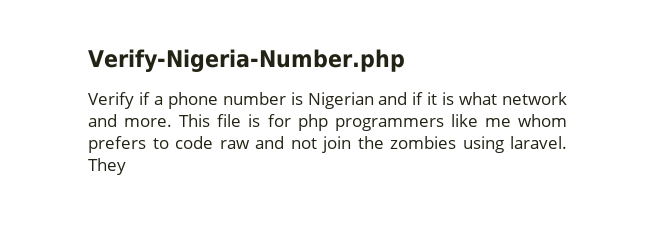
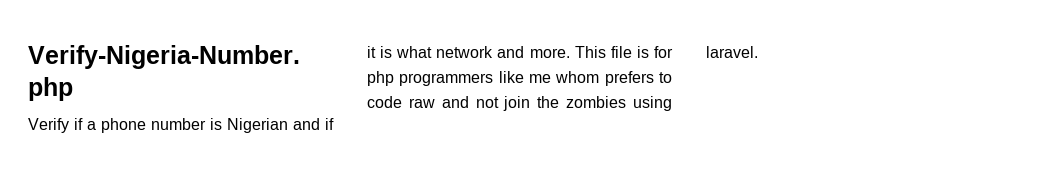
- They

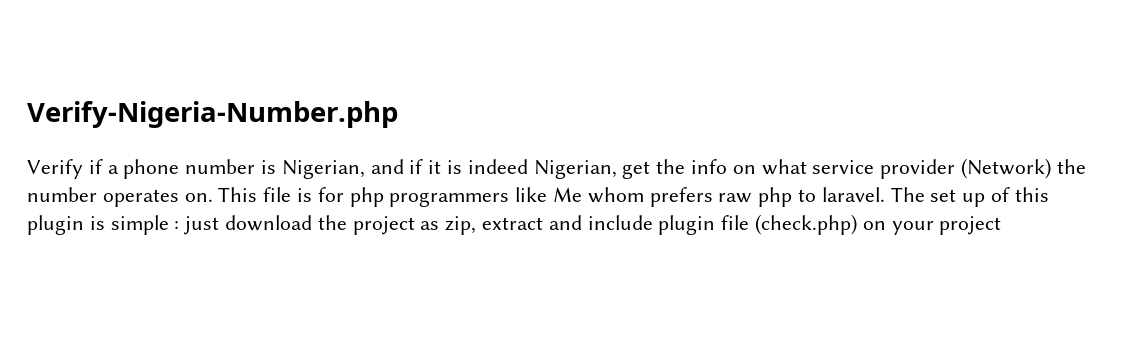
- Verify if a phone number is Nigerian and if it is what network and more.
+ Verify if a phone number is Nigerian, and if it is indeed Nigerian, get the info on what service provider (Network) the number operates on.
- This file is for php programmers like me whom prefers to code raw and not join the zombies using laravel.
+ This file is for php programmers like Me whom prefers raw php to laravel. The set up of this plugin is simple : just download the project as zip, extract and include plugin file (check.php) on your project

